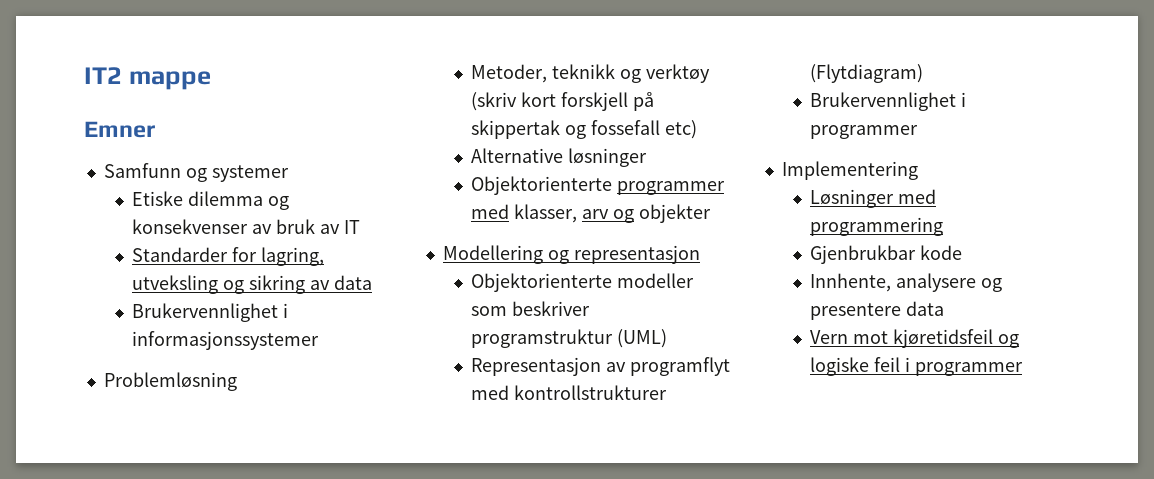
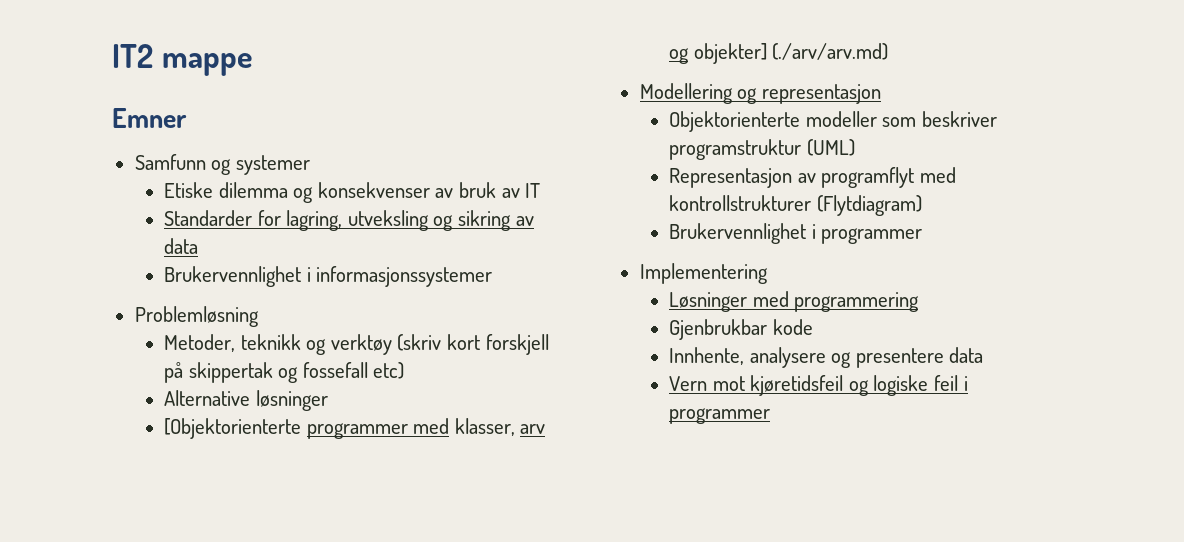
- Objektorienterte programmer med klasser, arv og objekter
+ [Objektorienterte programmer med klasser, arv og objekter] (./arv/arv.md)

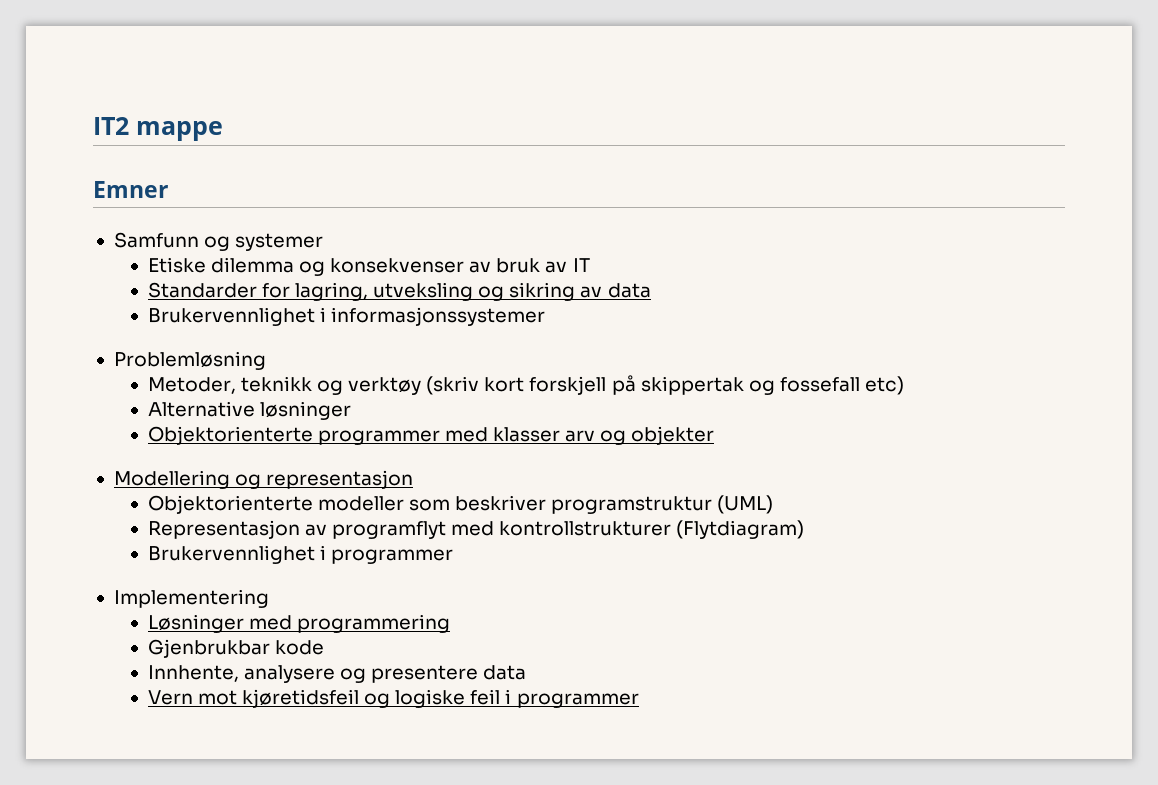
- [Objektorienterte programmer med klasser, arv og objekter] (./arv/arv.md)
+ Objektorienterte programmer med klasser arv og objekter

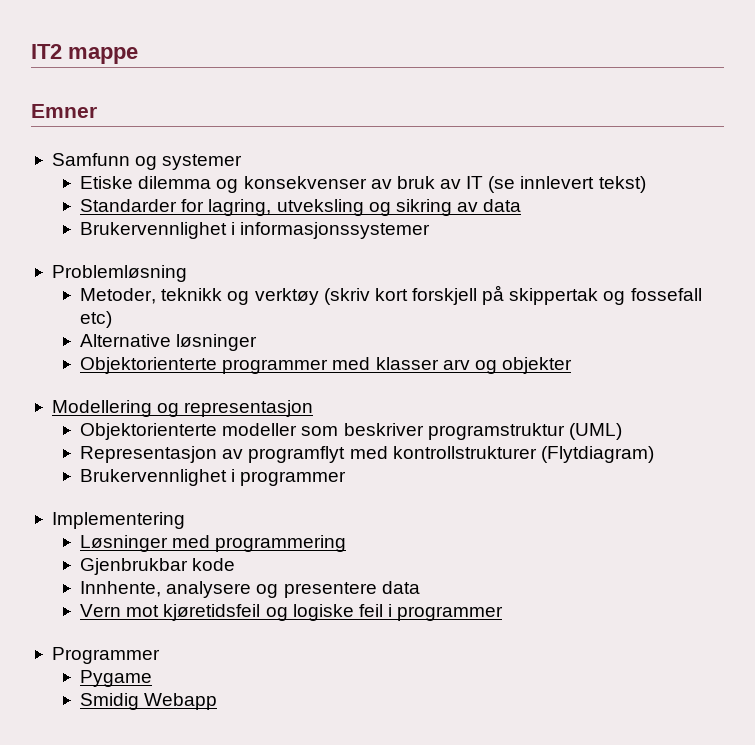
- Etiske dilemma og konsekvenser av bruk av IT
+ Etiske dilemma og konsekvenser av bruk av IT (se innlevert tekst)
+ Programmer
+ Pygame
+ Smidig Webapp

